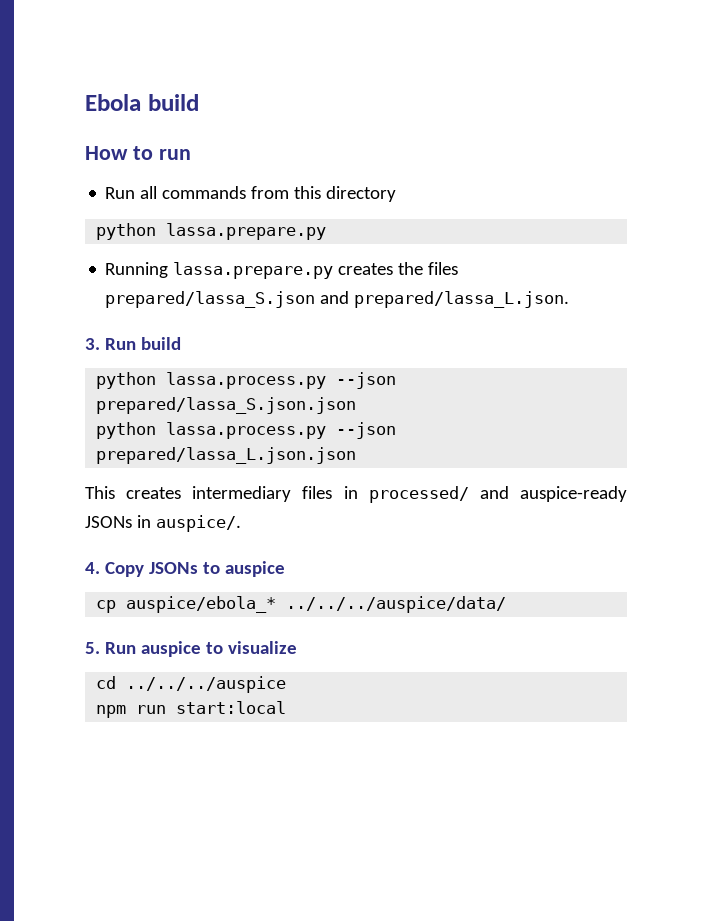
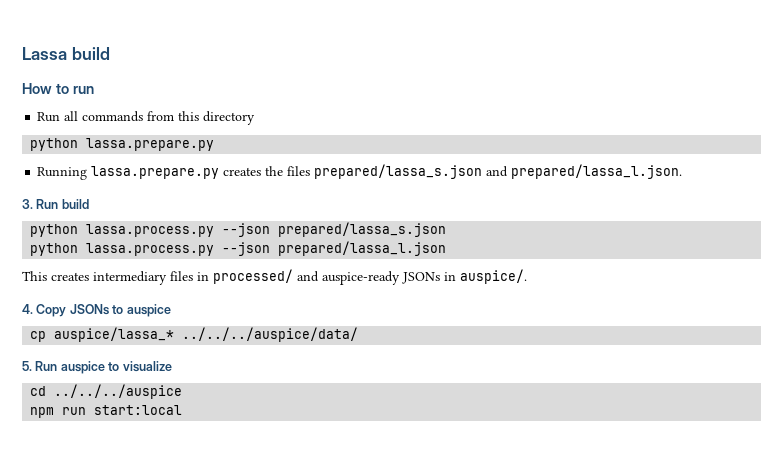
- Ebola build
+ Lassa build
- Running lassa.prepare.py creates the files prepared/lassa_S.json and prepared/lassa_L.json.
+ Running lassa.prepare.py creates the files prepared/lassa_s.json and prepared/lassa_l.json.
- python lassa.process.py --json prepared/lassa_S.json.json
- python lassa.process.py --json prepared/lassa_L.json.json
+ python lassa.process.py --json prepared/lassa_s.json
+ python lassa.process.py --json prepared/lassa_l.json
- cp auspice/ebola_* ../../../auspice/data/
+ cp auspice/lassa_* ../../../auspice/data/

